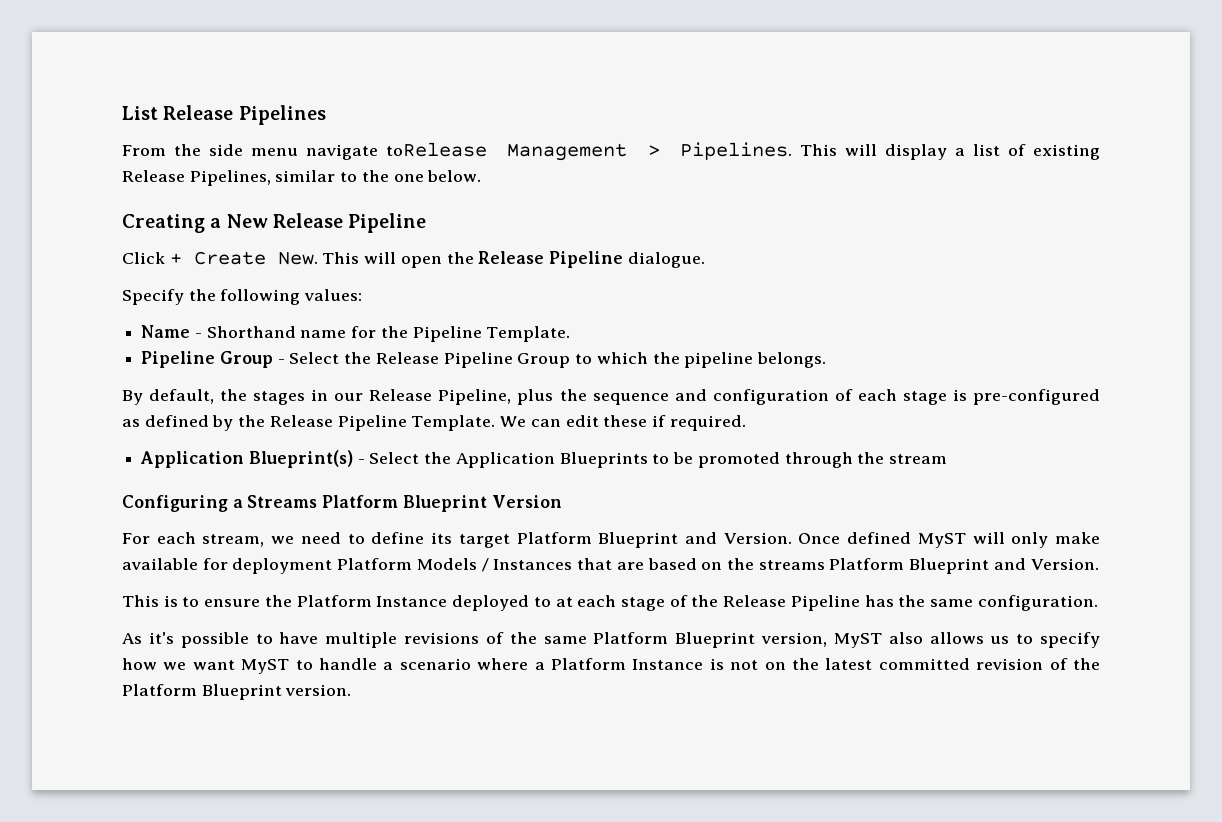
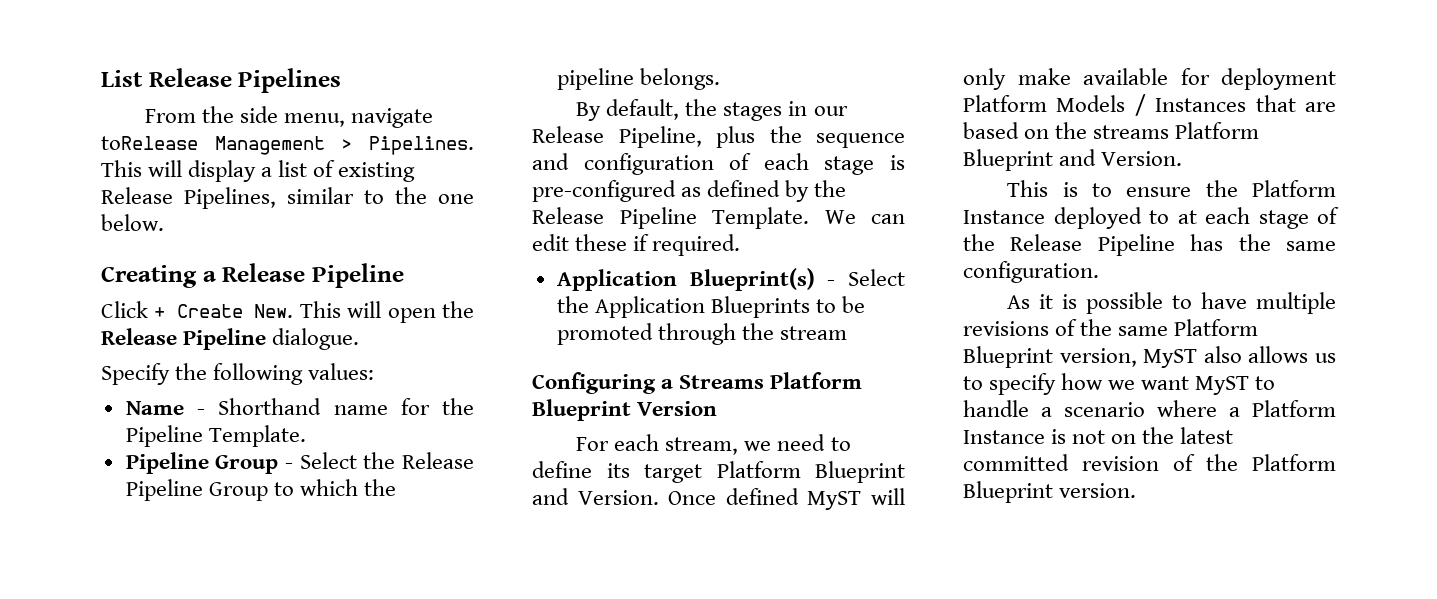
- From the side menu navigate toRelease Management > Pipelines.
+ From the side menu, navigate toRelease Management > Pipelines.
- Creating a New Release Pipeline
+ Creating a Release Pipeline
- As it's possible to have multiple revisions of the same Platform Blueprint version, MyST also allows us to specify how we want MyST to handle a scenario where a Platform Instance is not on the latest committed revision of the Platform Blueprint version.
+ As it is possible to have multiple revisions of the same Platform Blueprint version, MyST also allows us to specify how we want MyST to handle a scenario where a Platform Instance is not on the latest committed revision of the Platform Blueprint version.

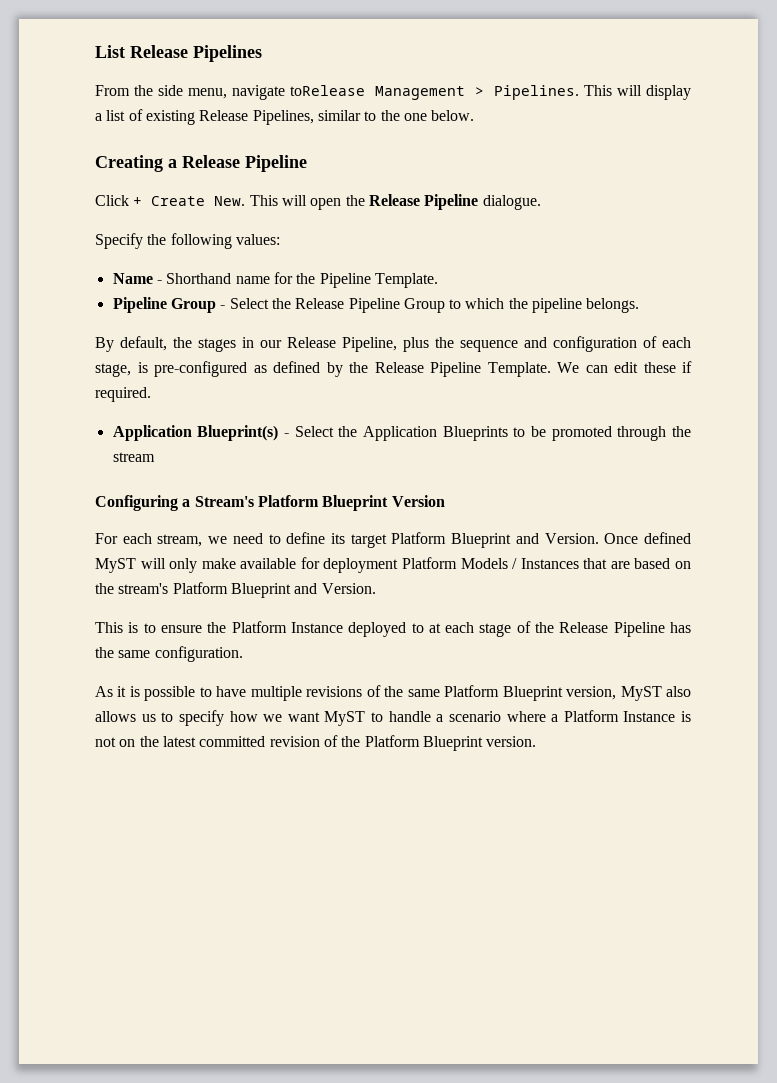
- By default, the stages in our Release Pipeline, plus the sequence and configuration of each stage is pre-configured as defined by the Release Pipeline Template.
+ By default, the stages in our Release Pipeline, plus the sequence and configuration of each stage, is pre-configured as defined by the Release Pipeline Template.
- Configuring a Streams Platform Blueprint Version
+ Configuring a Stream's Platform Blueprint Version
- Once defined MyST will only make available for deployment Platform Models / Instances that are based on the streams Platform Blueprint and Version.
+ Once defined MyST will only make available for deployment Platform Models / Instances that are based on the stream's Platform Blueprint and Version.

